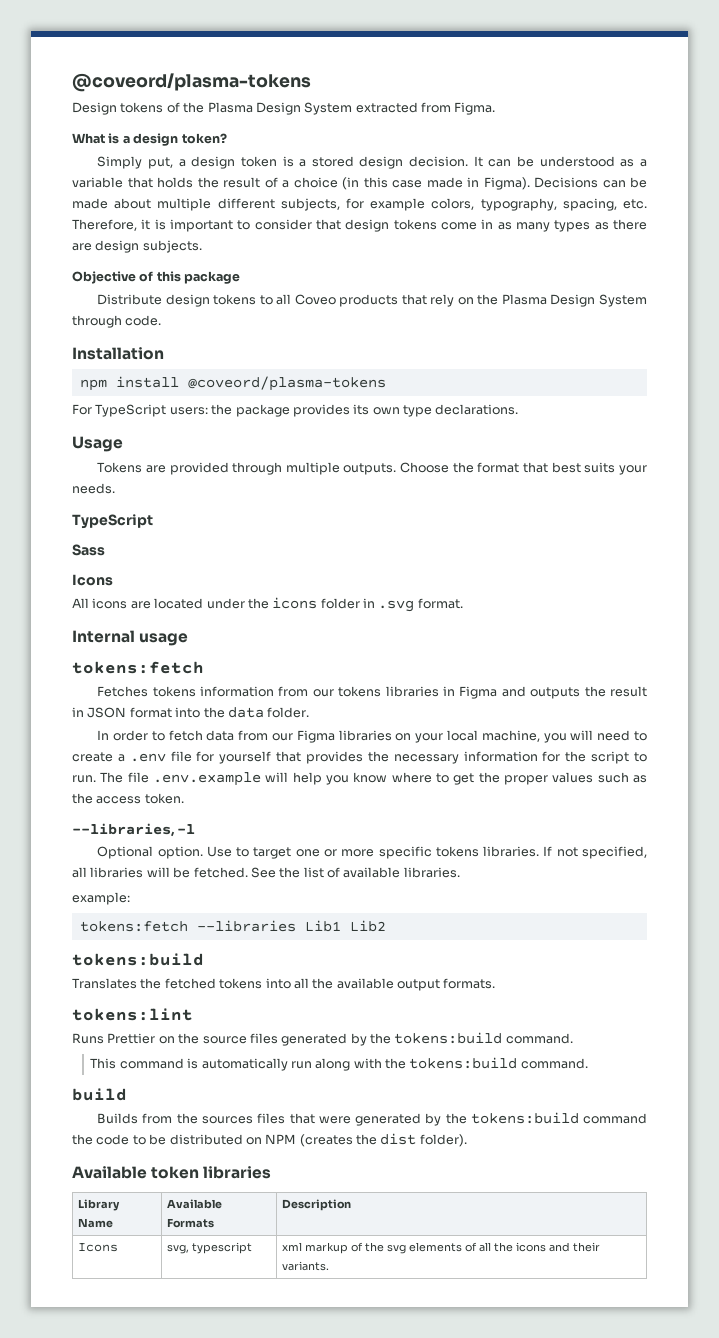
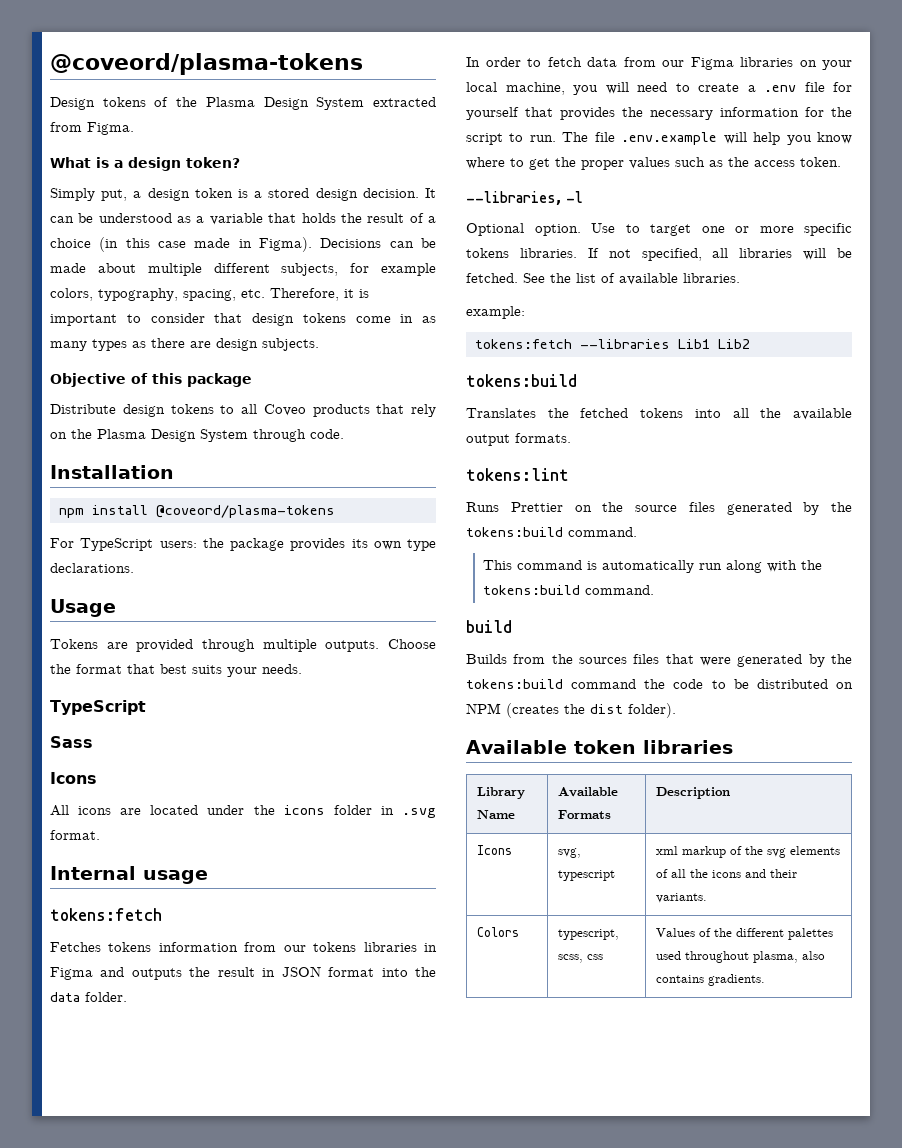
+ Colors | typescript, scss, css | Values of the different palettes used throughout plasma, also contains gradients.

